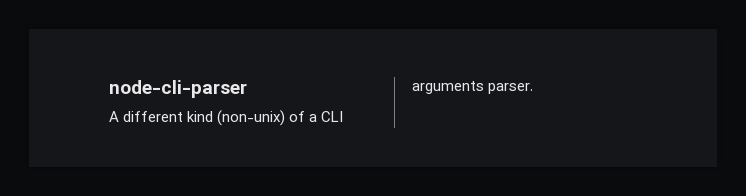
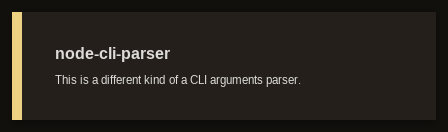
- A different kind (non-unix) of a CLI arguments parser.
+ This is a different kind of a CLI arguments parser.

